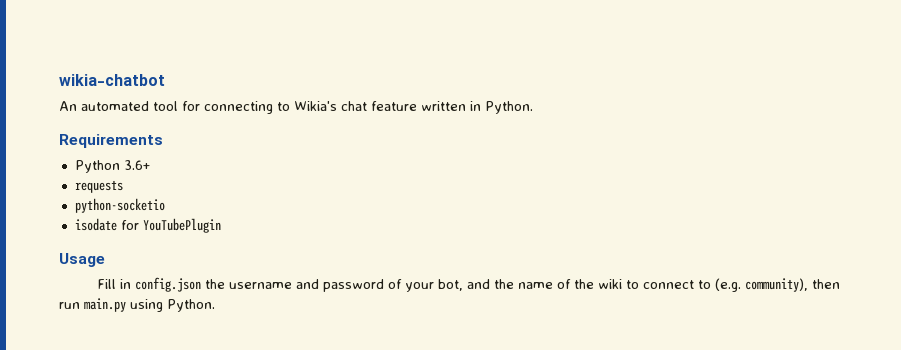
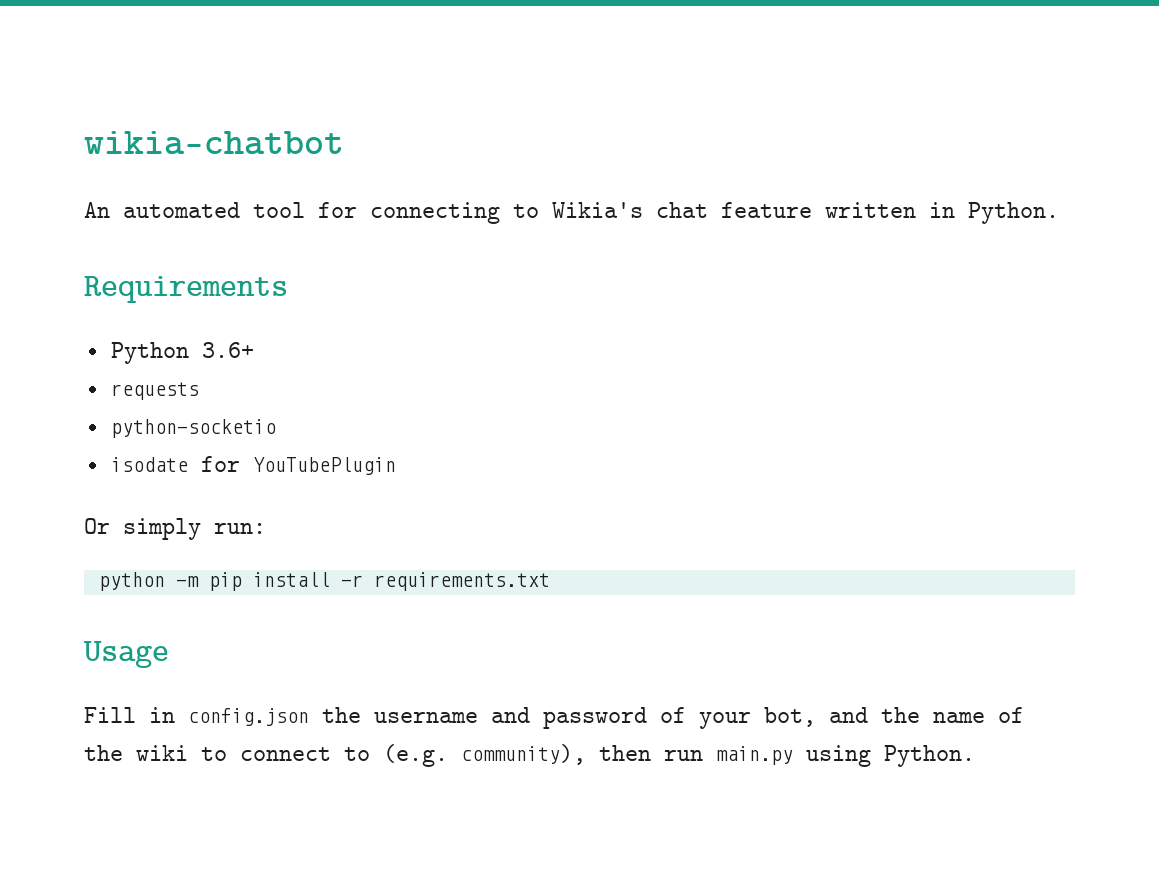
+ Or simply run:
+ python -m pip install -r requirements.txt

